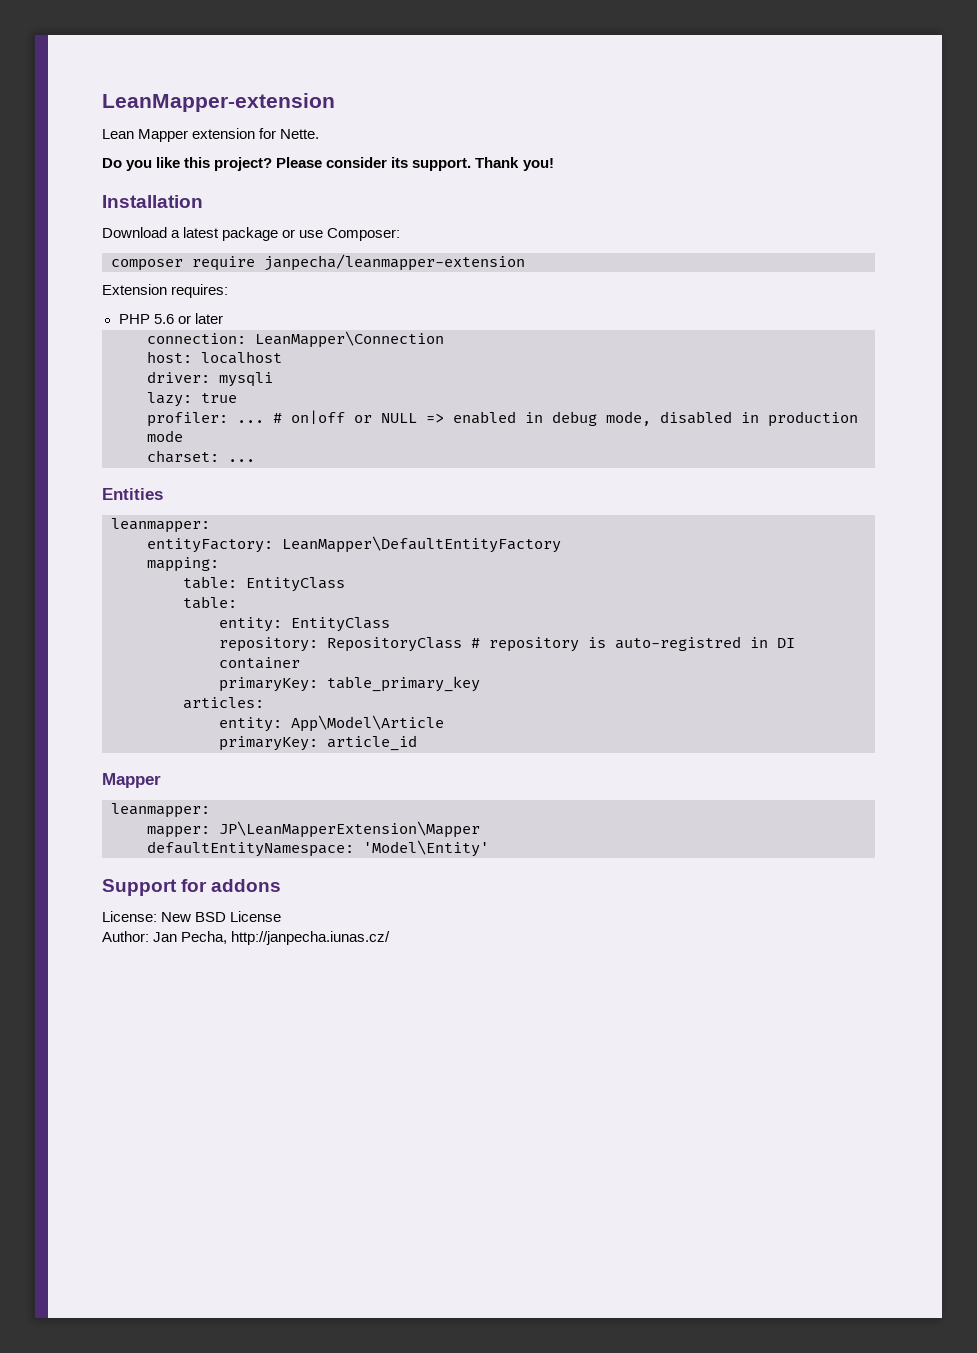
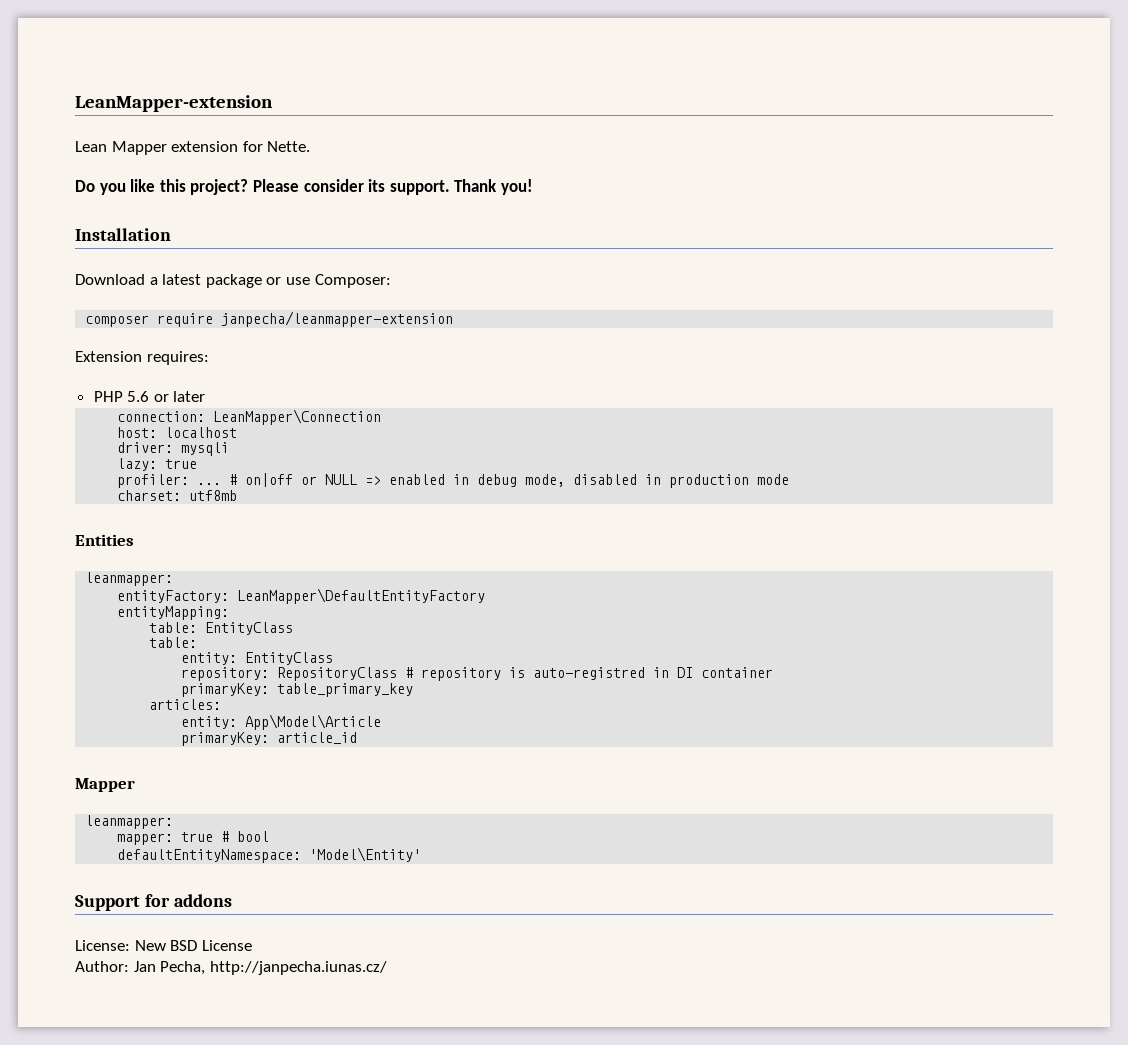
- charset: ...
+ charset: utf8mb
- mapping:
+ entityMapping:
- mapper: JP\LeanMapperExtension\Mapper
+ mapper: true # bool

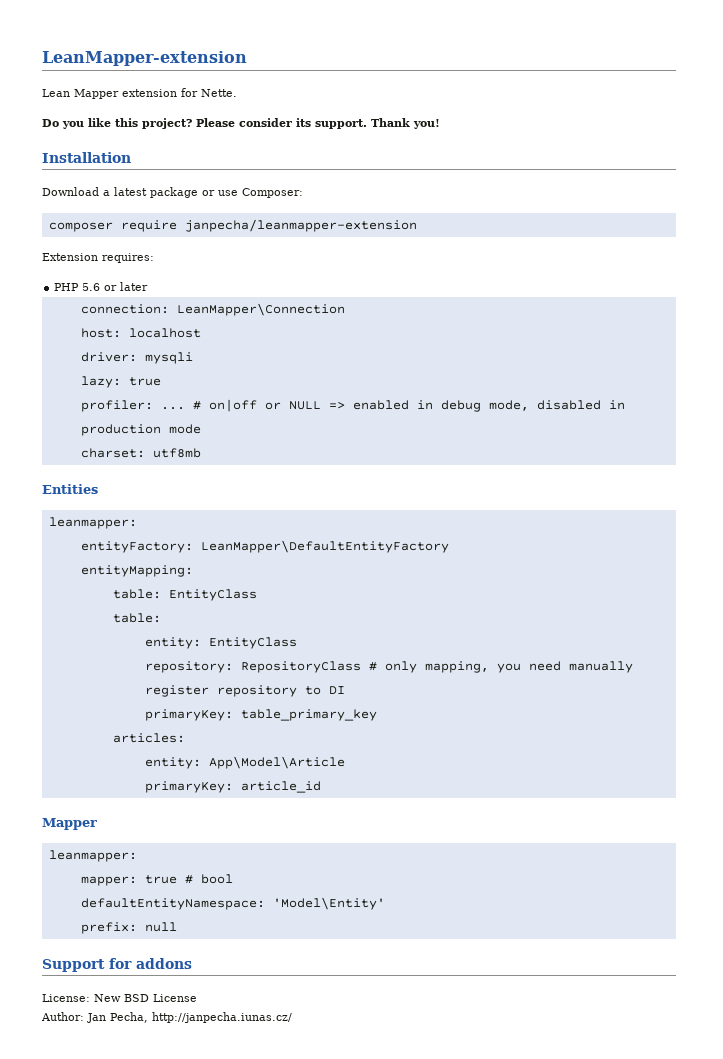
- repository: RepositoryClass # repository is auto-registred in DI container
+ repository: RepositoryClass # only mapping, you need manually register repository to DI
+ prefix: null

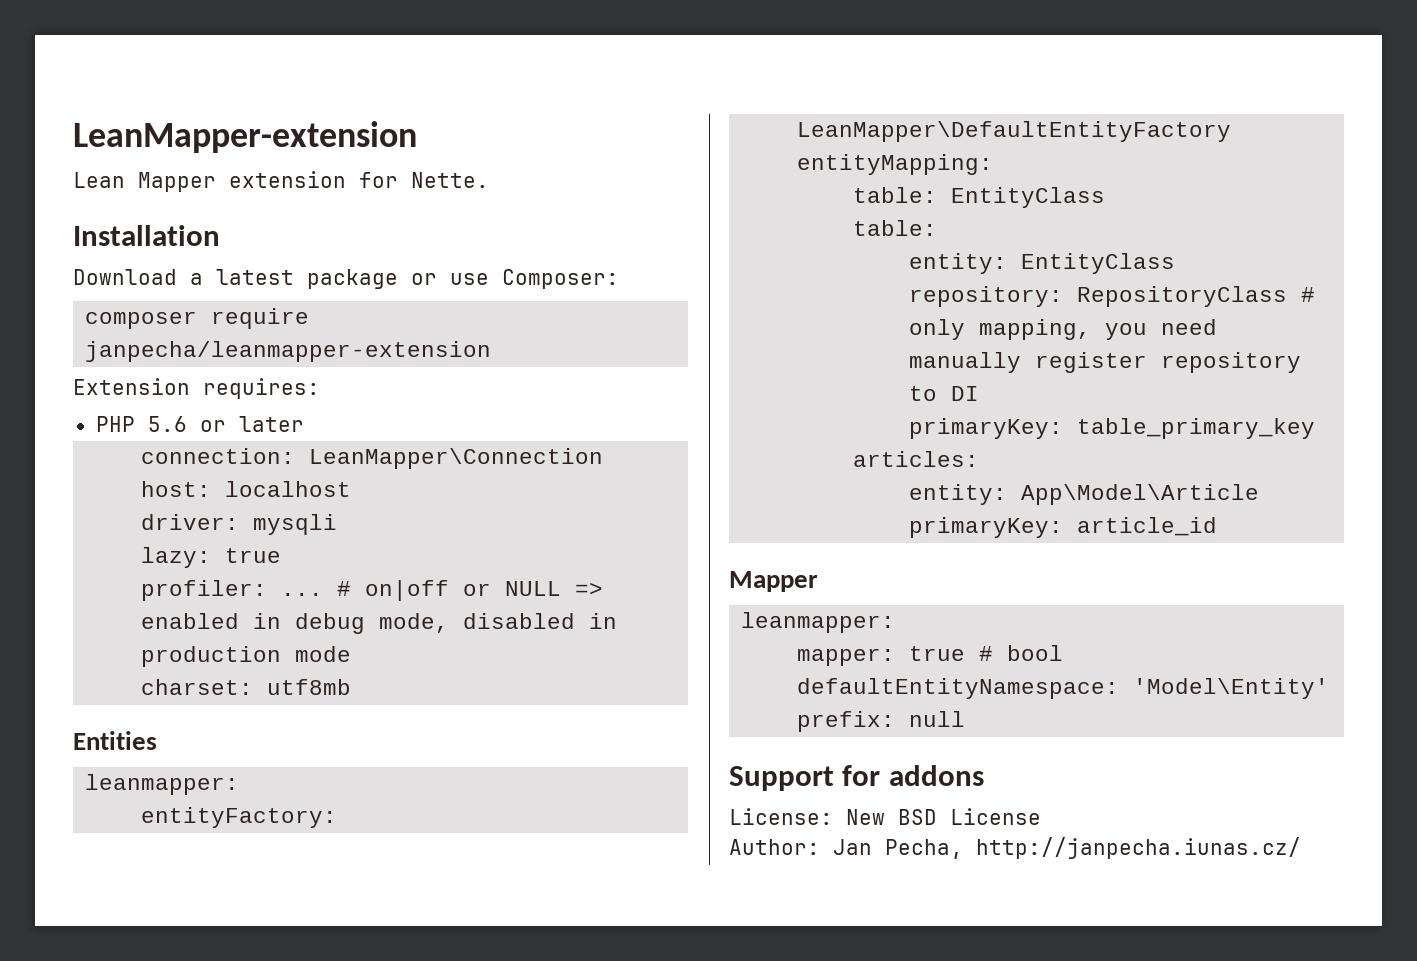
- Do you like this project? Please consider its support. Thank you!

